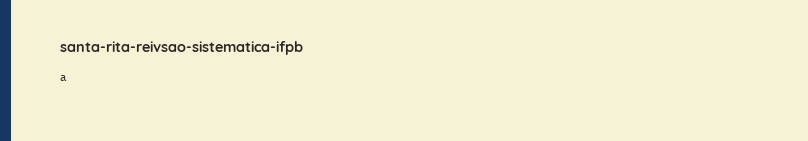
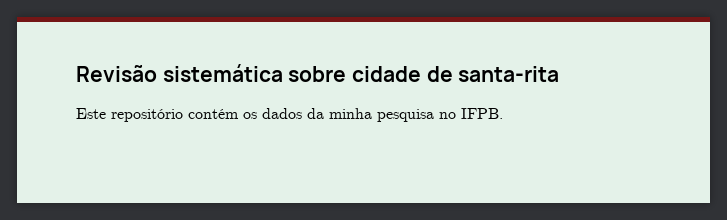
- santa-rita-reivsao-sistematica-ifpb
- a
+ Revisão sistemática sobre cidade de santa-rita
+ Este repositório contém os dados da minha pesquisa no IFPB.

